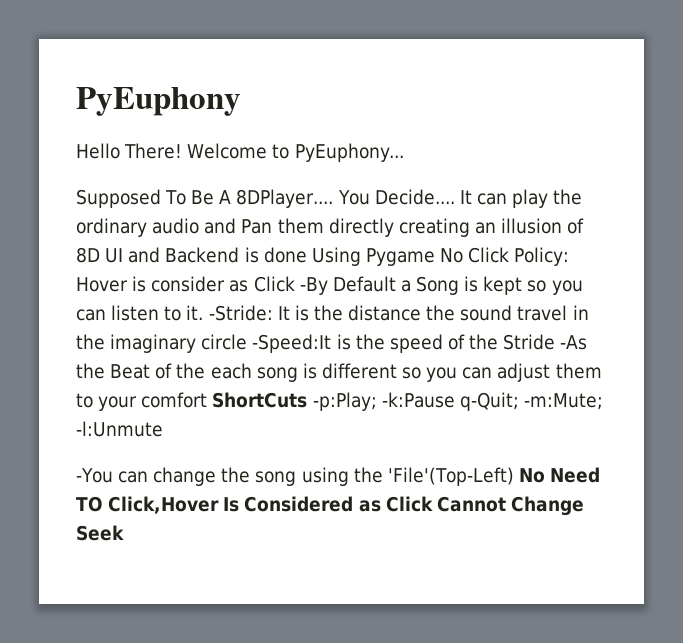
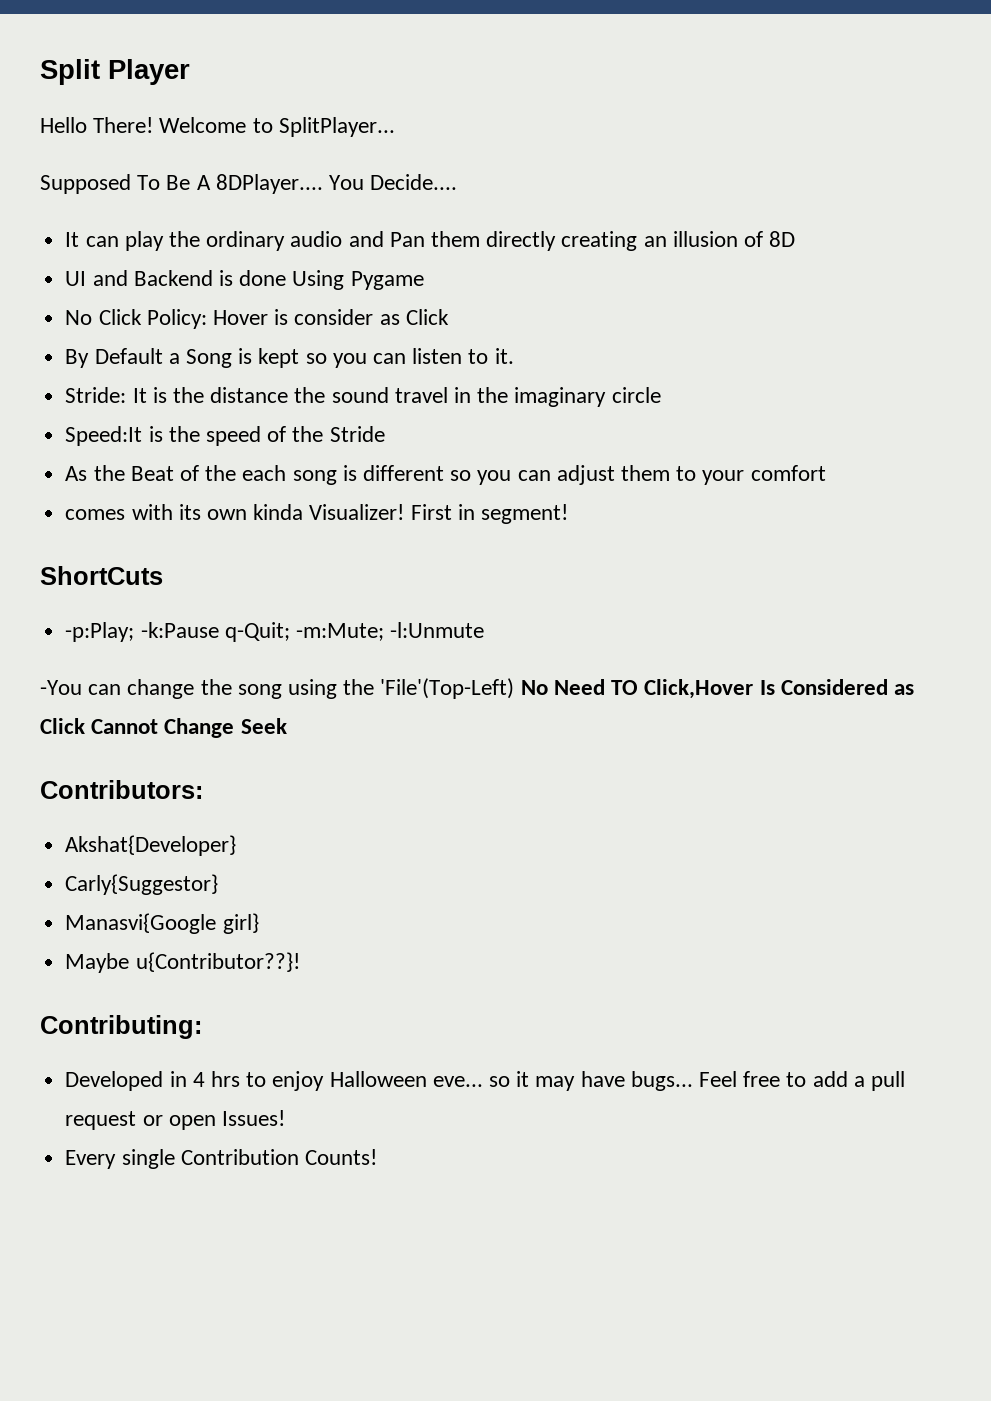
- PyEuphony
+ Split Player
- Welcome to PyEuphony...
+ Welcome to SplitPlayer...
- You Decide.... It can play the ordinary audio and Pan them directly creating an illusion of 8D UI and Backend is done Using Pygame No Click Policy:
+ You Decide....
+ It can play the ordinary audio and Pan them directly creating an illusion of 8D
+ UI and Backend is done Using Pygame
+ No Click Policy:
- Hover is consider as Click -By Default a Song is kept so you can listen to it. -Stride:
+ Hover is consider as Click
+ By Default a Song is kept so you can listen to it.
+ Stride:
- It is the distance the sound travel in the imaginary circle -Speed:It is the speed of the Stride -As the Beat of the each song is different so you can adjust them to your comfort ShortCuts -p:Play;
+ It is the distance the sound travel in the imaginary circle
+ Speed:It is the speed of the Stride
+ As the Beat of the each song is different so you can adjust them to your comfort
+ comes with its own kinda Visualizer! First in segment!
+ ShortCuts
+ -p:Play;
+ Contributors:
+ Akshat{Developer}
+ Carly{Suggestor}
+ Manasvi{Google girl}
+ Maybe u{Contributor??}!
+ Contributing:
+ Developed in 4 hrs to enjoy Halloween eve... so it may have bugs... Feel free to add a pull request or open Issues!
+ Every single Contribution Counts!

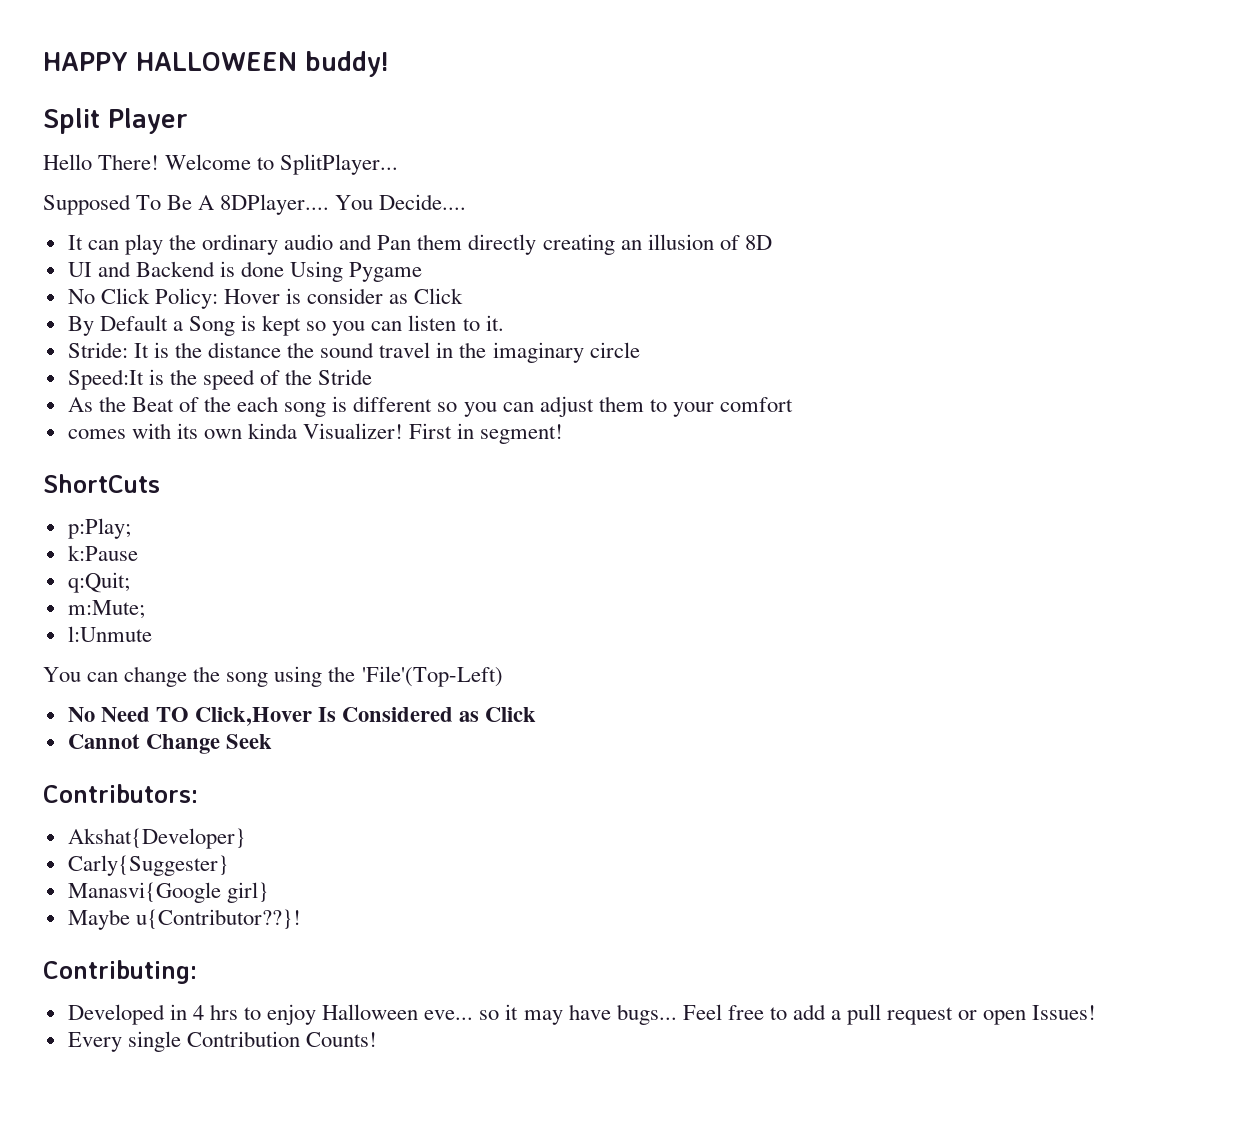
+ HAPPY HALLOWEEN buddy!
- -p:Play; -k:Pause q-Quit; -m:Mute; -l:Unmute
- -You can change the song using the 'File'(Top-Left) No Need TO Click,Hover Is Considered as Click Cannot Change Seek
+ p:Play;
+ k:Pause
+ q:Quit;
+ m:Mute;
+ l:Unmute
+ You can change the song using the 'File'(Top-Left)
+ No Need TO Click,Hover Is Considered as Click
+ Cannot Change Seek
- Carly{Suggestor}
+ Carly{Suggester}

